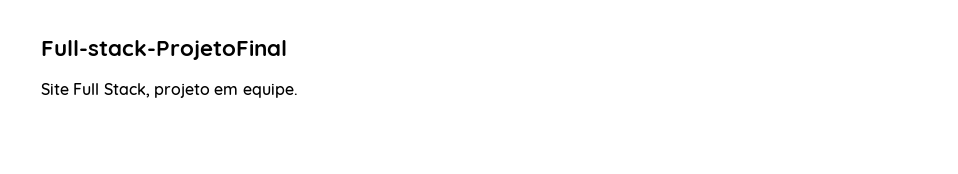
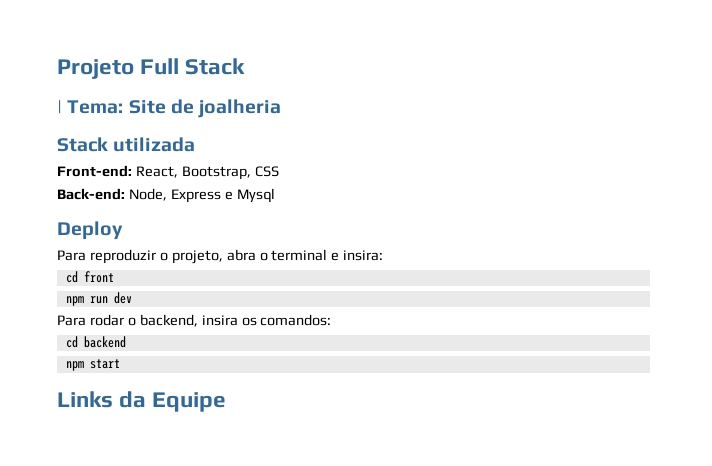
- Full-stack-ProjetoFinal
- Site Full Stack, projeto em equipe.
+ Projeto Full Stack
+ | Tema: Site de joalheria
+ Stack utilizada
+ Front-end: React, Bootstrap, CSS
+ Back-end: Node, Express e Mysql
+ Deploy
+ Para reproduzir o projeto, abra o terminal e insira:
+ cd front
+ npm run dev
+ Para rodar o backend, insira os comandos:
+ cd backend
+ npm start
+ Links da Equipe

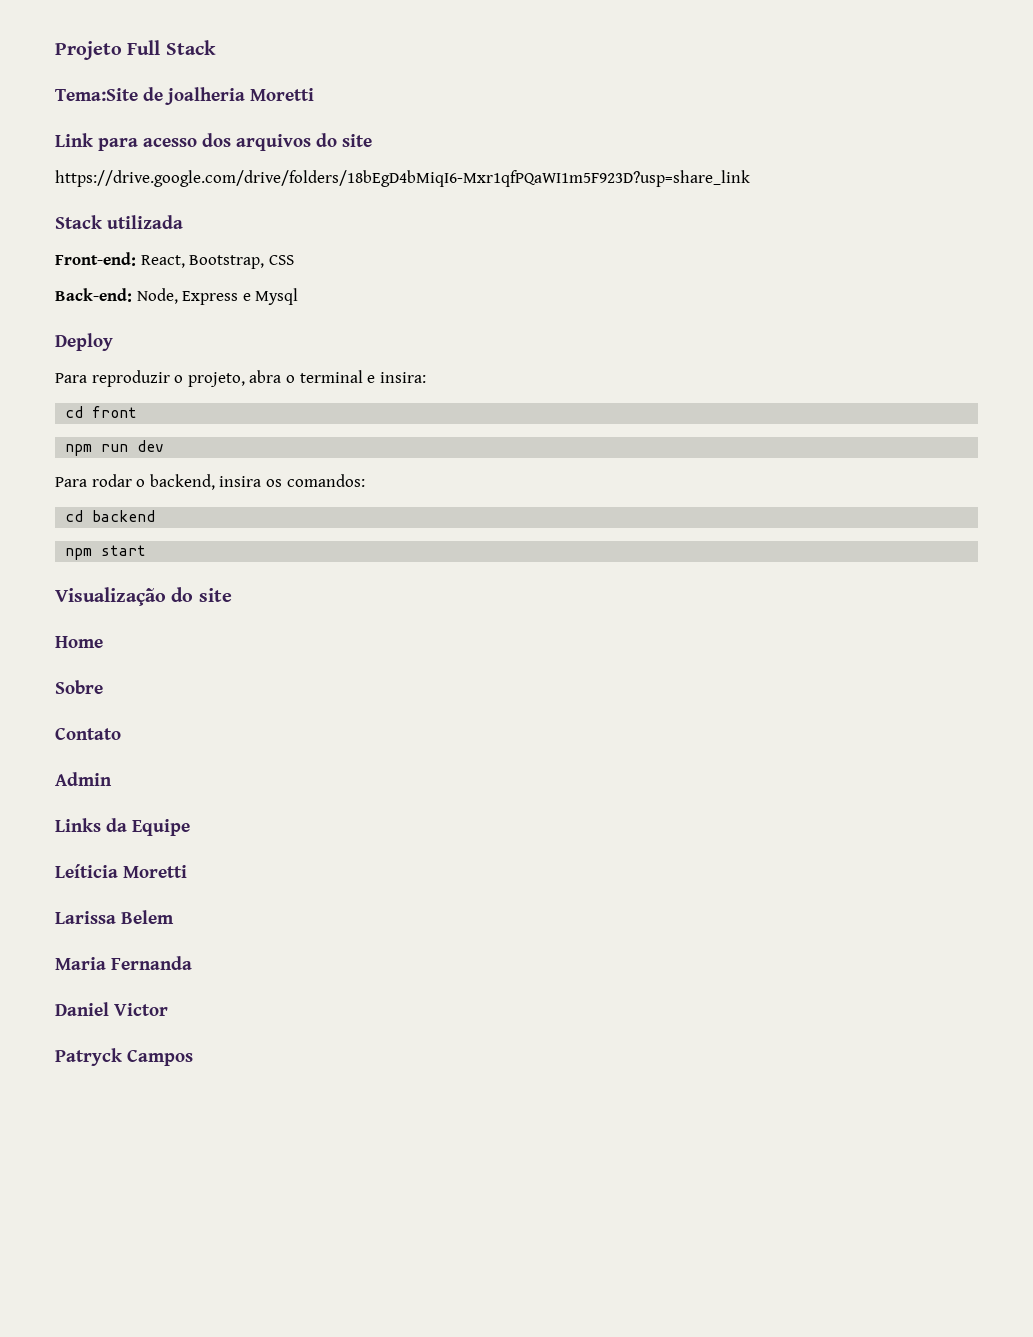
- | Tema: Site de joalheria
+ Tema:Site de joalheria Moretti
+ Link para acesso dos arquivos do site
+ https://drive.google.com/drive/folders/18bEgD4bMiqI6-Mxr1qfPQaWI1m5F923D?usp=share_link
+ Visualização do site
+ Home
+ Sobre
+ Contato
+ Admin
  Links da Equipe
+ Leíticia Moretti
+ Larissa Belem
+ Maria Fernanda
+ Daniel Victor
+ Patryck Campos

